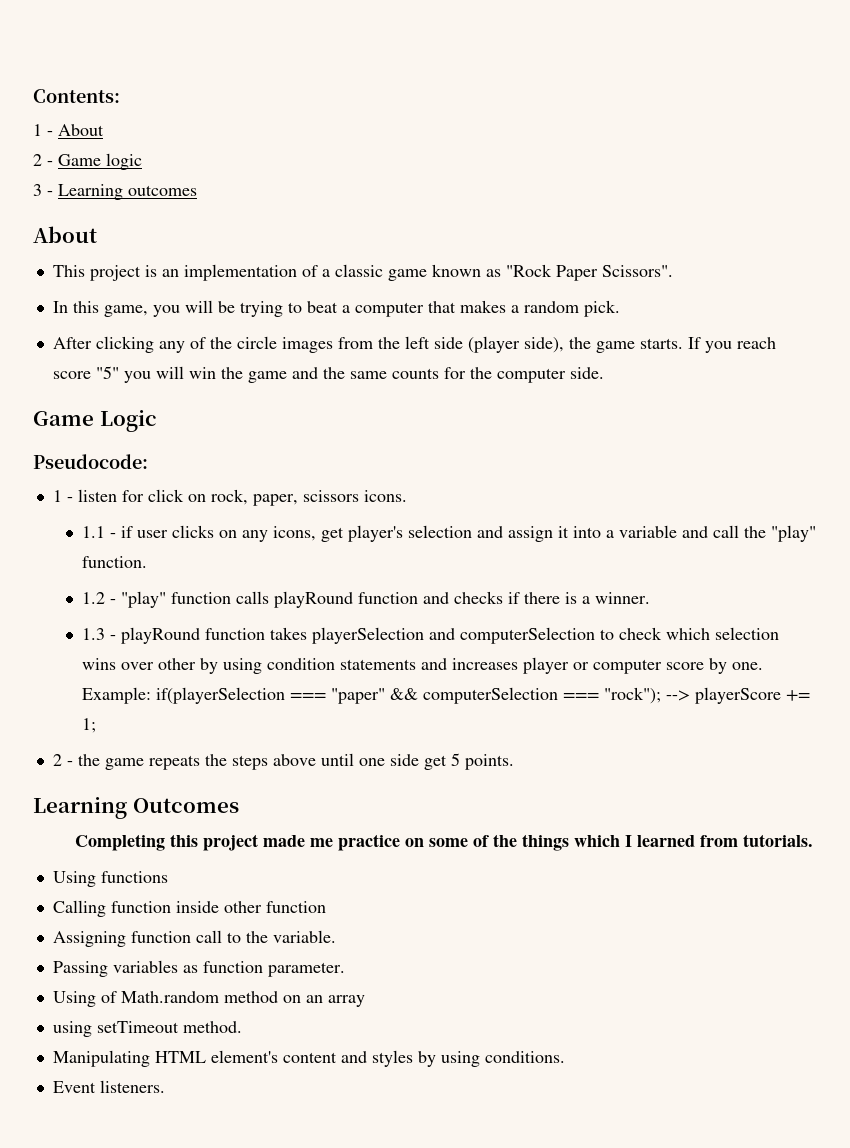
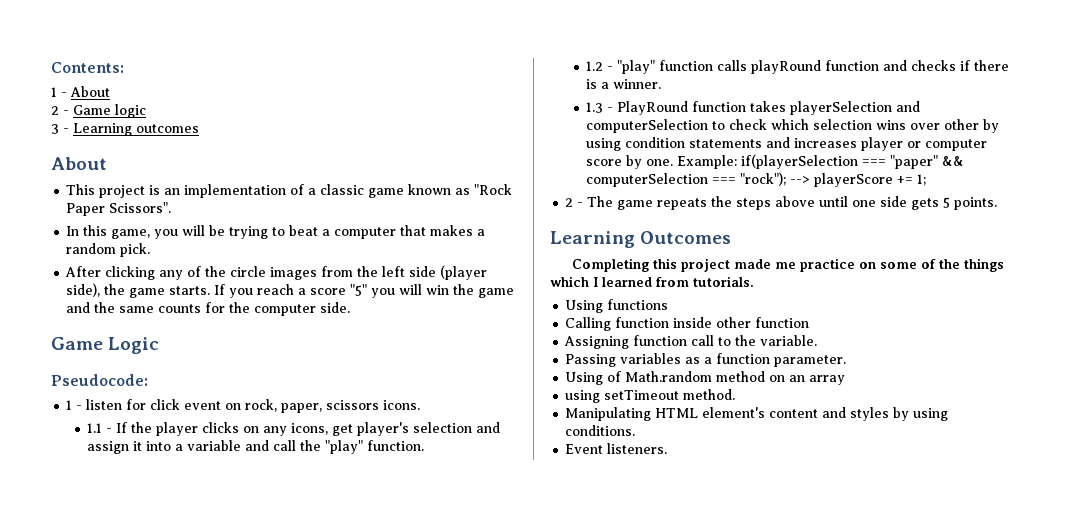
- If you reach score "5" you will win the game and the same counts for the computer side.
+ If you reach a score "5" you will win the game and the same counts for the computer side.
- 1 - listen for click on rock, paper, scissors icons.
+ 1 - listen for click event on rock, paper, scissors icons.
- 1.1 - if user clicks on any icons, get player's selection and assign it into a variable and call the "play" function.
+ 1.1 - If the player clicks on any icons, get player's selection and assign it into a variable and call the "play" function.
- 1.3 - playRound function takes playerSelection and computerSelection to check which selection wins over other by using condition statements and increases player or computer score by one.
+ 1.3 - PlayRound function takes playerSelection and computerSelection to check which selection wins over other by using condition statements and increases player or computer score by one.
- 2 - the game repeats the steps above until one side get 5 points.
+ 2 - The game repeats the steps above until one side gets 5 points.
- Passing variables as function parameter.
+ Passing variables as a function parameter.

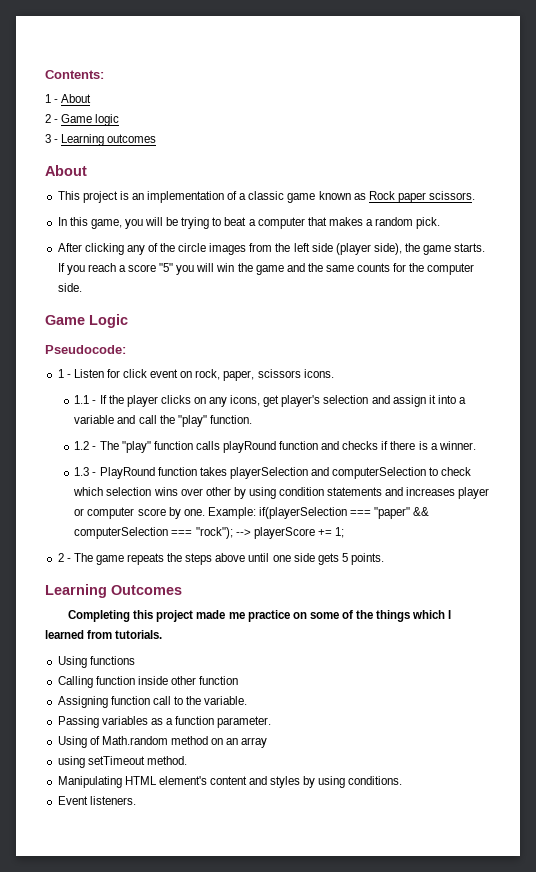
- This project is an implementation of a classic game known as "Rock Paper Scissors".
+ This project is an implementation of a classic game known as Rock paper scissors.
- 1 - listen for click event on rock, paper, scissors icons.
+ 1 - Listen for click event on rock, paper, scissors icons.
- 1.2 - "play" function calls playRound function and checks if there is a winner.
+ 1.2 - The "play" function calls playRound function and checks if there is a winner.

